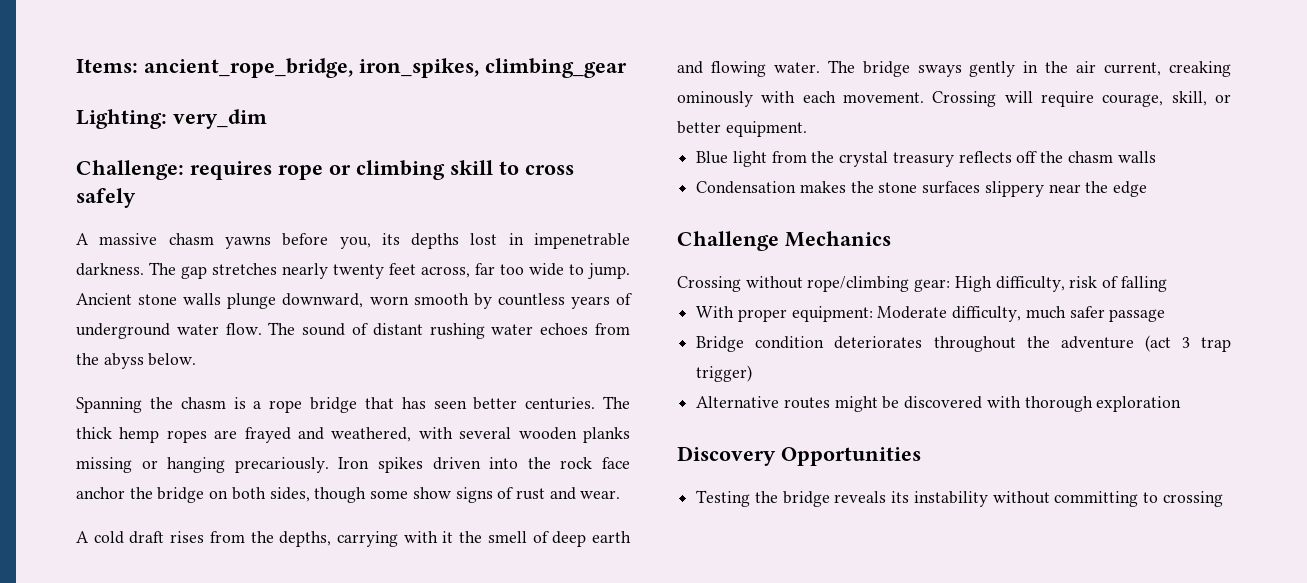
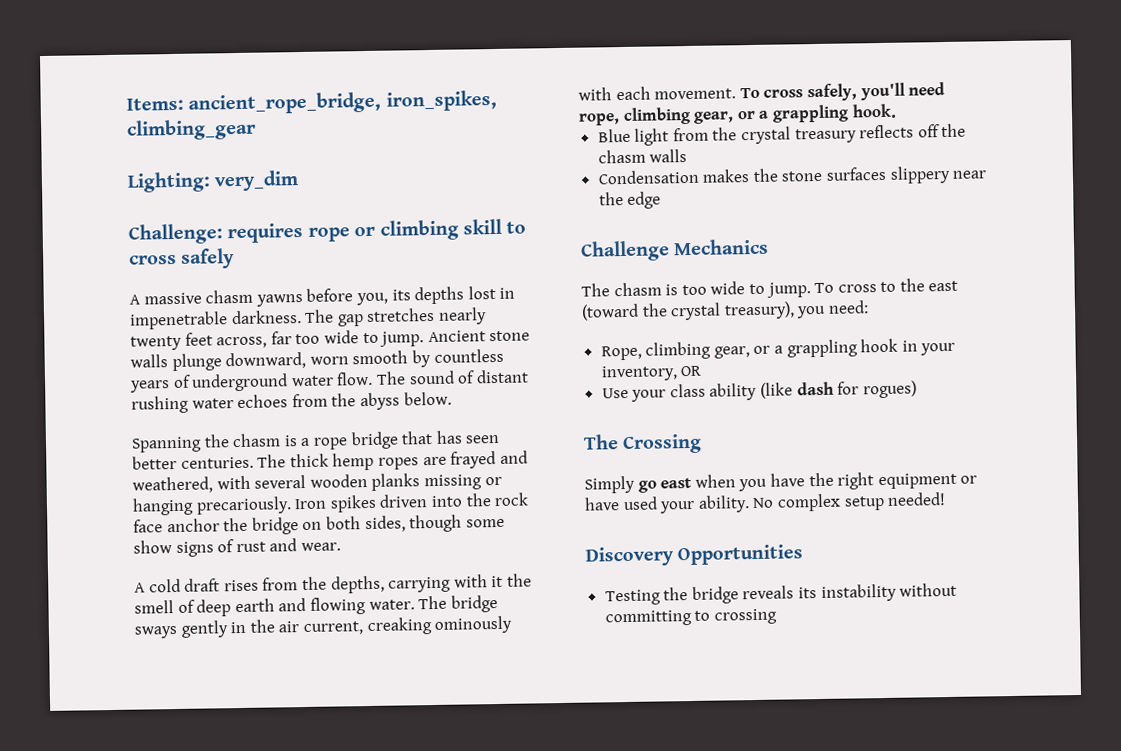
- Crossing will require courage, skill, or better equipment.
+ To cross safely, you'll need rope, climbing gear, or a grappling hook.
- Crossing without rope/climbing gear: High difficulty, risk of falling
- With proper equipment: Moderate difficulty, much safer passage
- Bridge condition deteriorates throughout the adventure (act 3 trap trigger)
- Alternative routes might be discovered with thorough exploration
+ The chasm is too wide to jump. To cross to the east (toward the crystal treasury), you need:
+ Rope, climbing gear, or a grappling hook in your inventory, OR
+ Use your class ability (like dash for rogues)
+ The Crossing
+ Simply go east when you have the right equipment or have used your ability. No complex setup needed!

